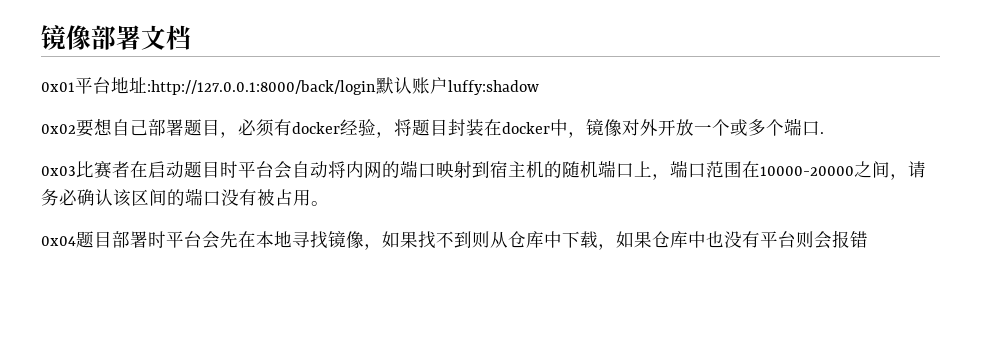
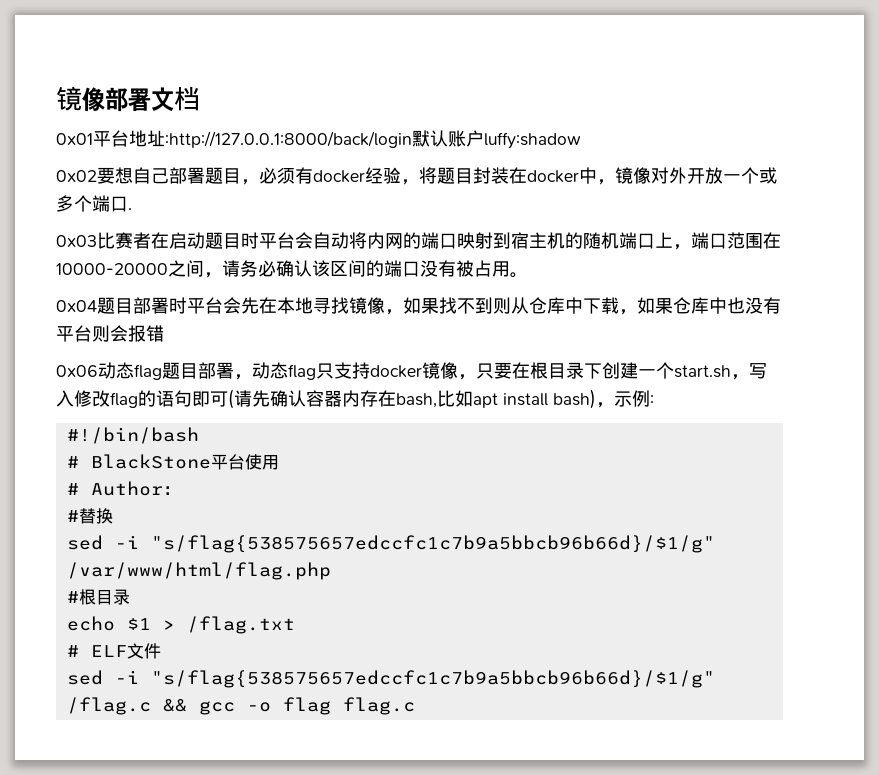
+ 0x06动态flag题目部署，动态flag只支持docker镜像，只要在根目录下创建一个start.sh，写入修改flag的语句即可(请先确认容器内存在bash,比如apt install bash)，示例:
+ #!/bin/bash
+ # BlackStone平台使用
+ # Author：
+ #替换
+ sed -i "s/flag{538575657edccfc1c7b9a5bbcb96b66d}/$1/g" /var/www/html/flag.php
+ #根目录
+ echo $1 > /flag.txt
+ # ELF文件
+ sed -i "s/flag{538575657edccfc1c7b9a5bbcb96b66d}/$1/g" /flag.c && gcc -o flag flag.c

